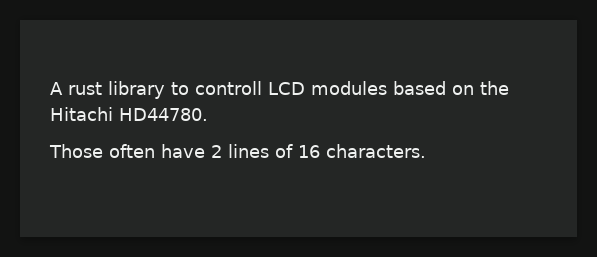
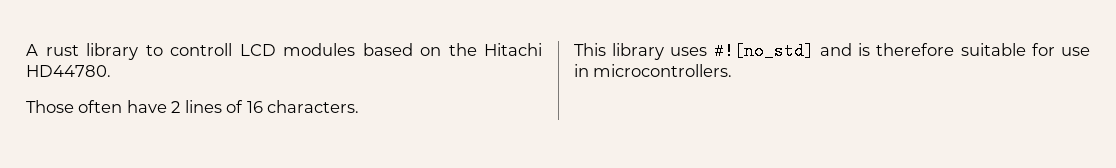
+ This library uses #![no_std] and is therefore suitable for use in microcontrollers.

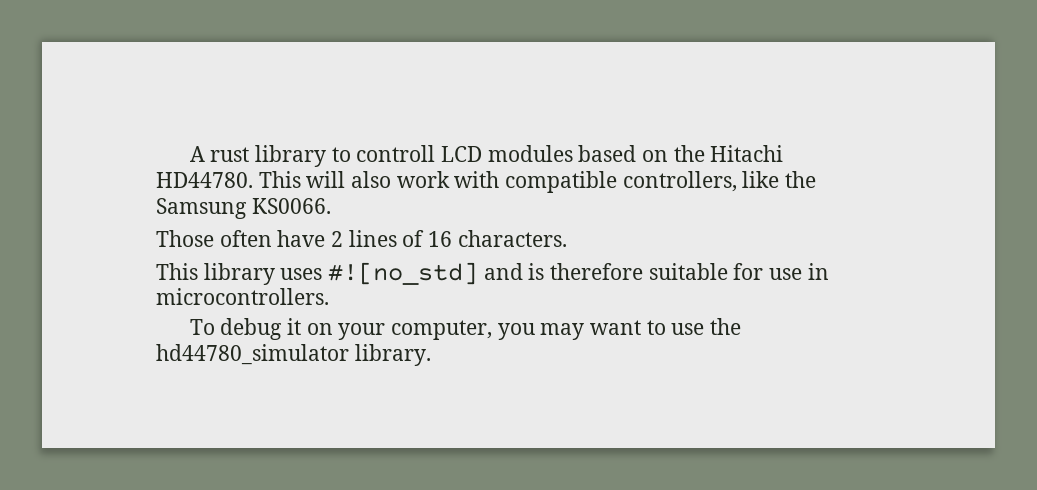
+ This will also work with compatible controllers, like the Samsung KS0066.
+ To debug it on your computer, you may want to use the hd44780_simulator library.

